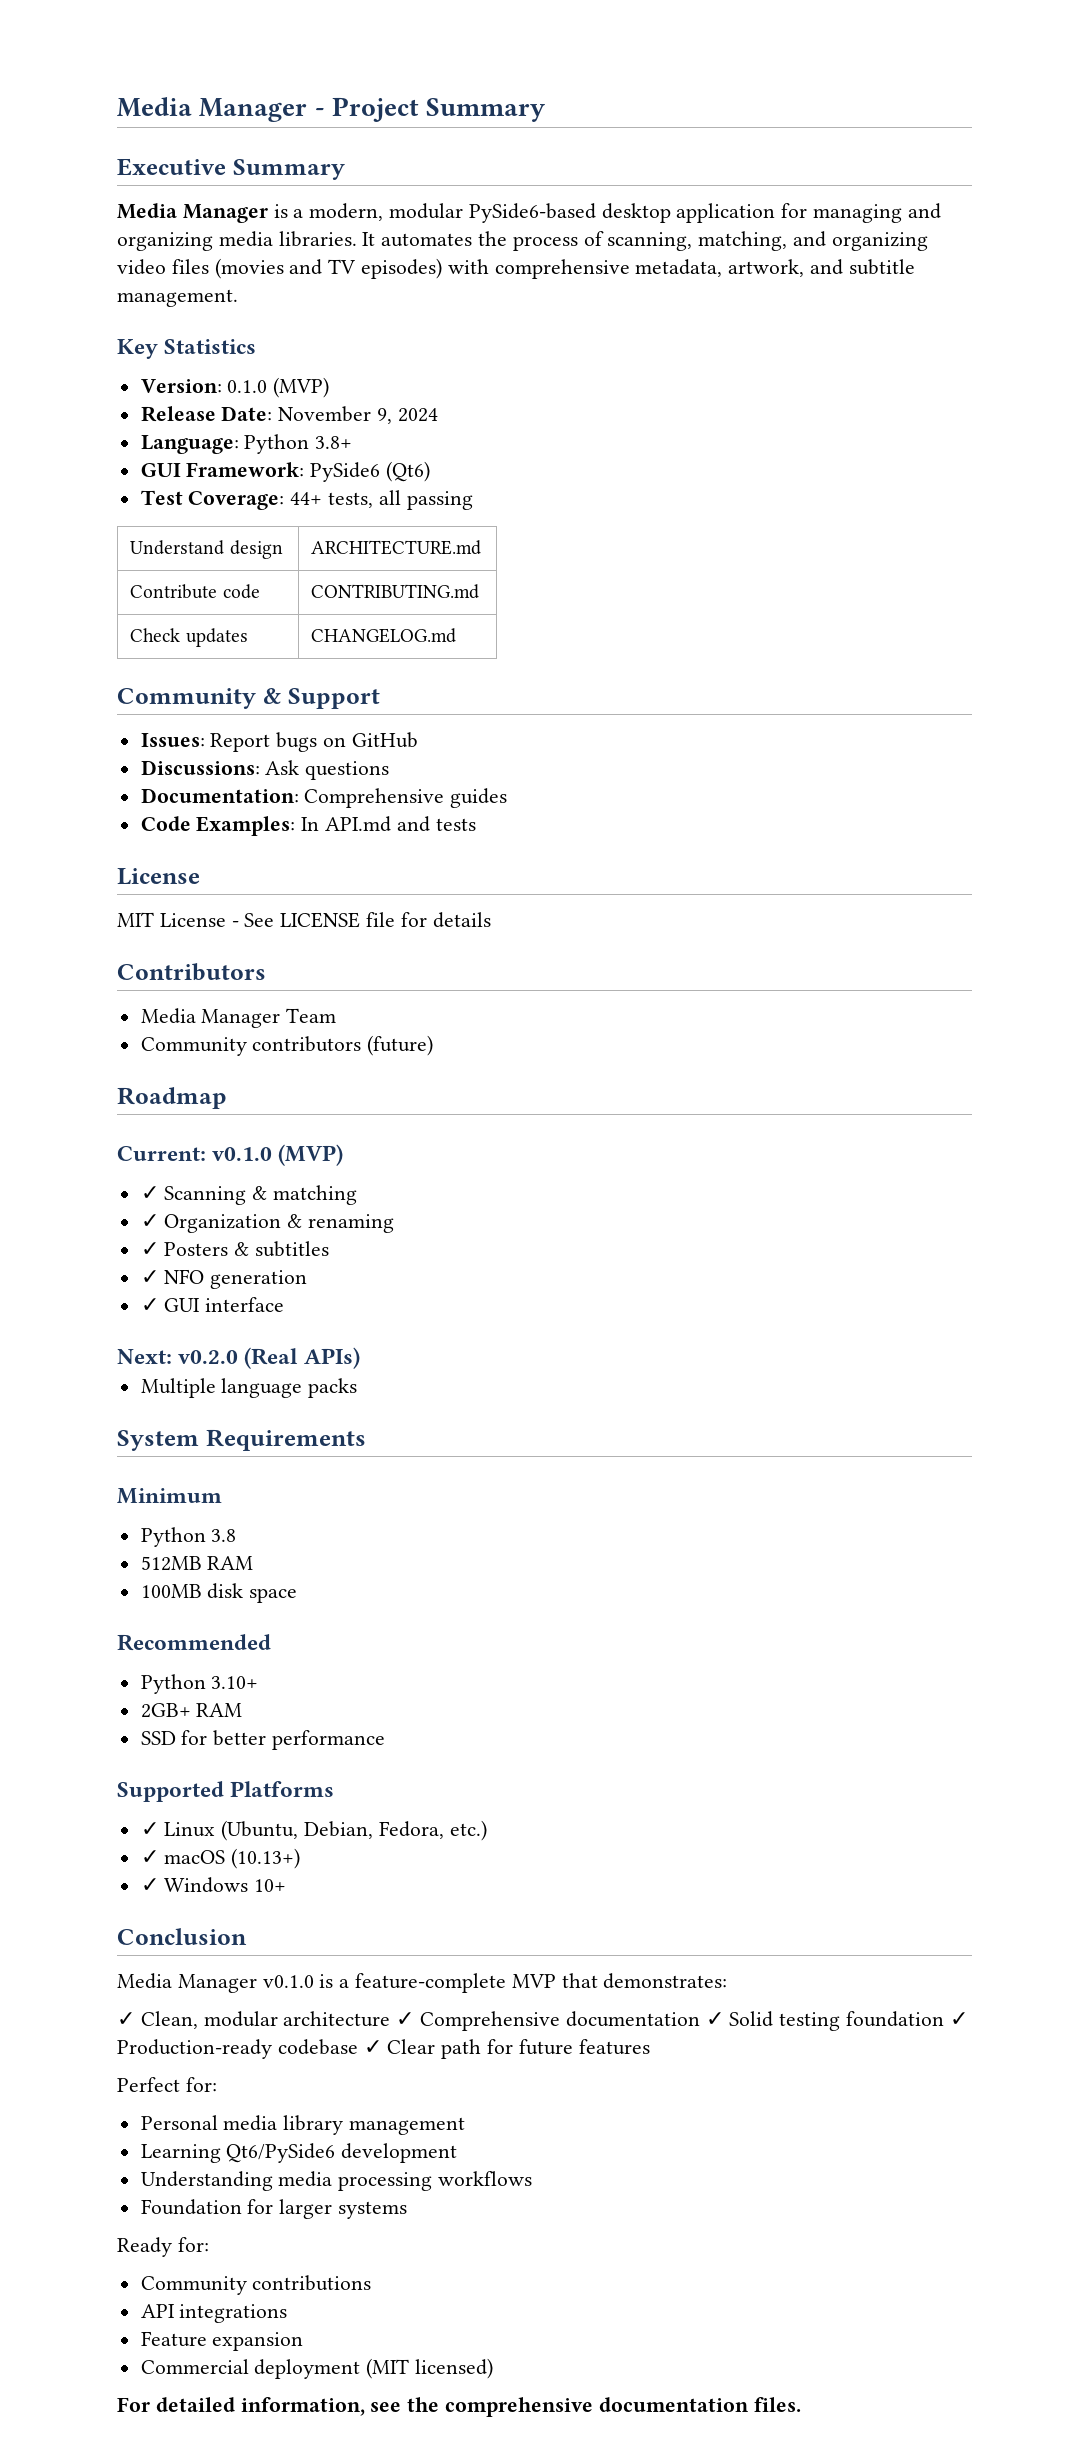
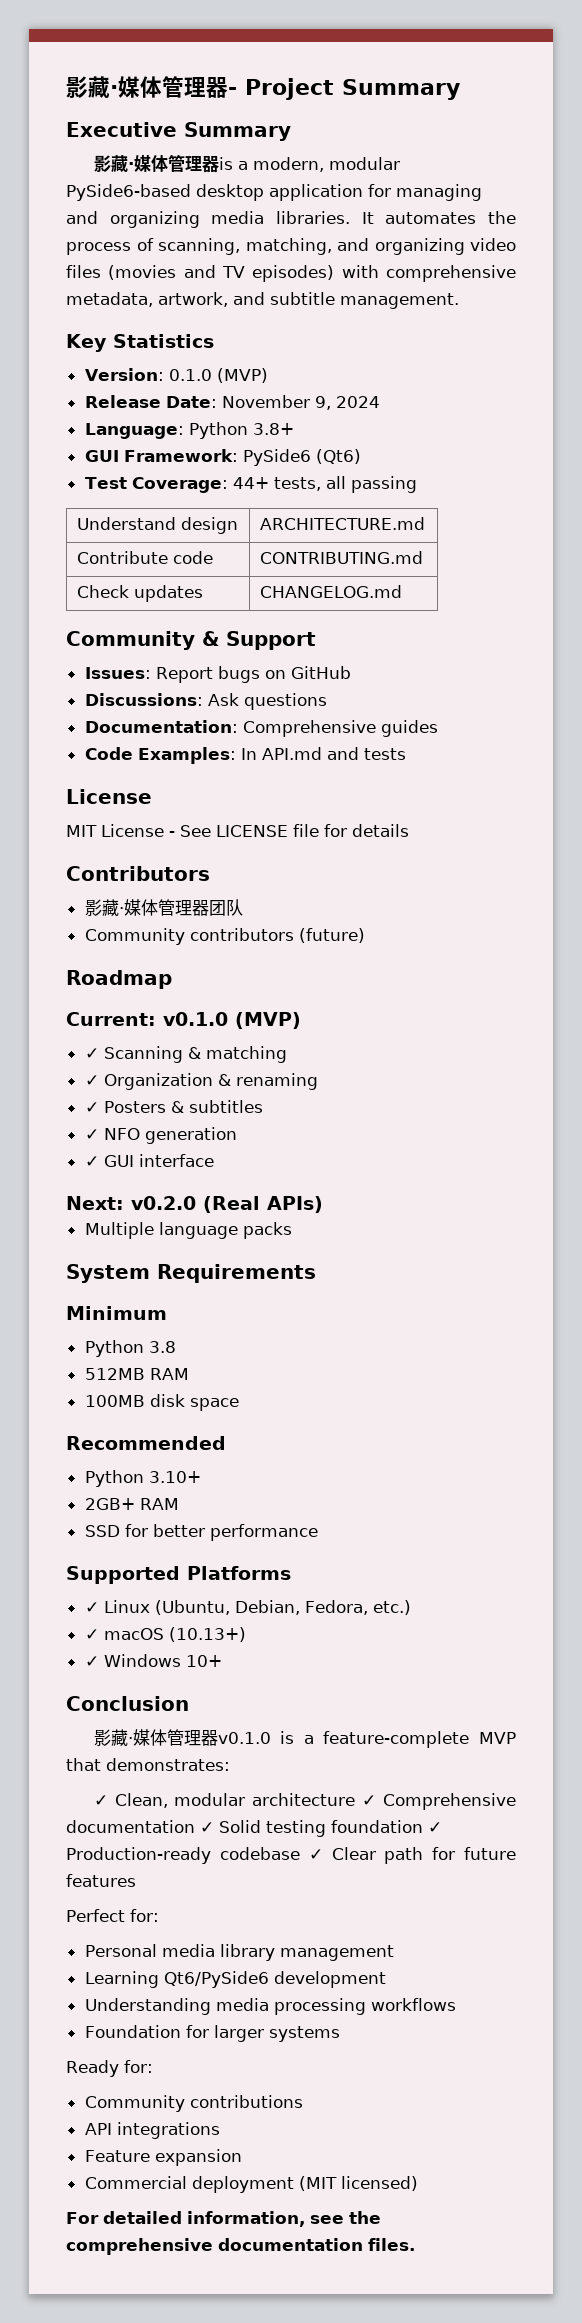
- Media Manager - Project Summary
+ 影藏·媒体管理器- Project Summary
- Media Manager is a modern, modular PySide6-based desktop application for managing and organizing media libraries.
+ 影藏·媒体管理器is a modern, modular PySide6-based desktop application for managing and organizing media libraries.
- Media Manager Team
+ 影藏·媒体管理器团队
- Media Manager v0.1.0 is a feature-complete MVP that demonstrates:
+ 影藏·媒体管理器v0.1.0 is a feature-complete MVP that demonstrates:

